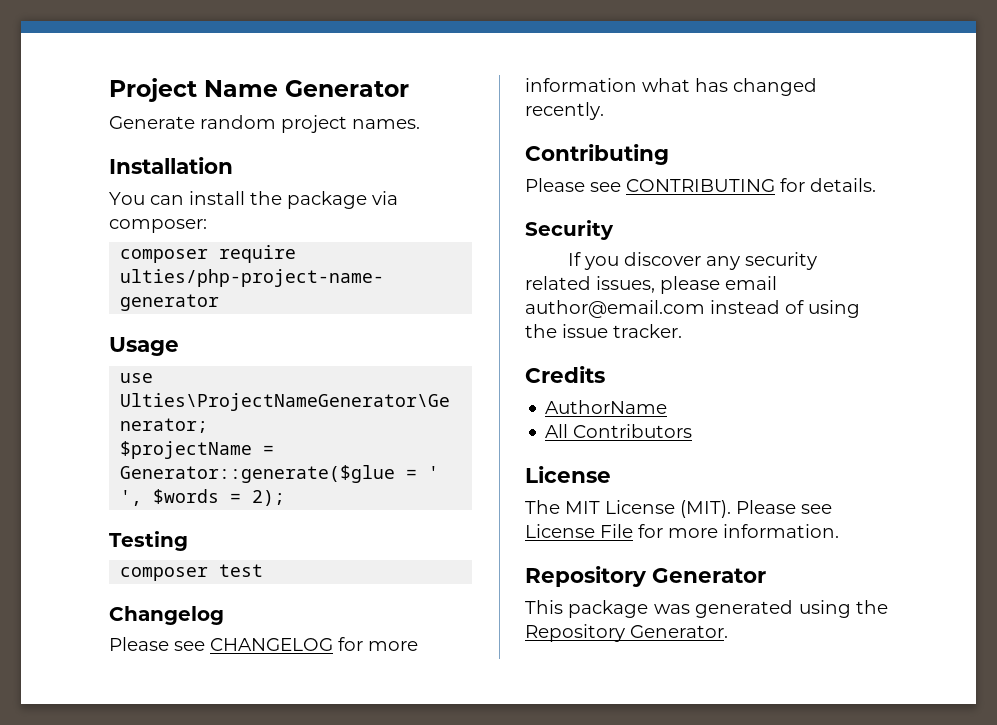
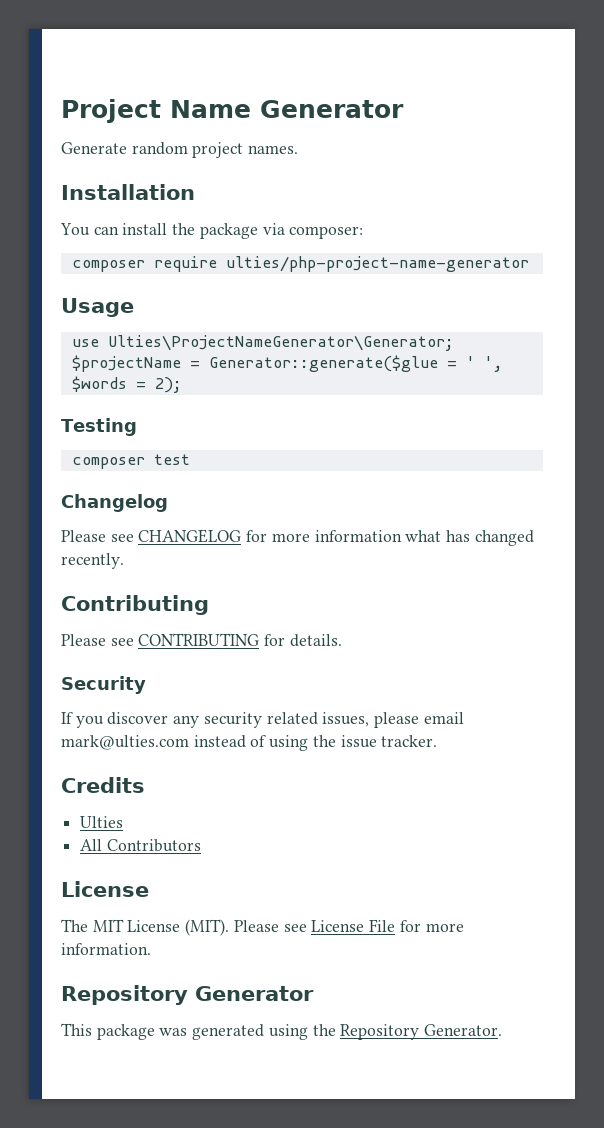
- If you discover any security related issues, please email author@email.com instead of using the issue tracker.
+ If you discover any security related issues, please email mark@ulties.com instead of using the issue tracker.
- AuthorName
+ Ulties

